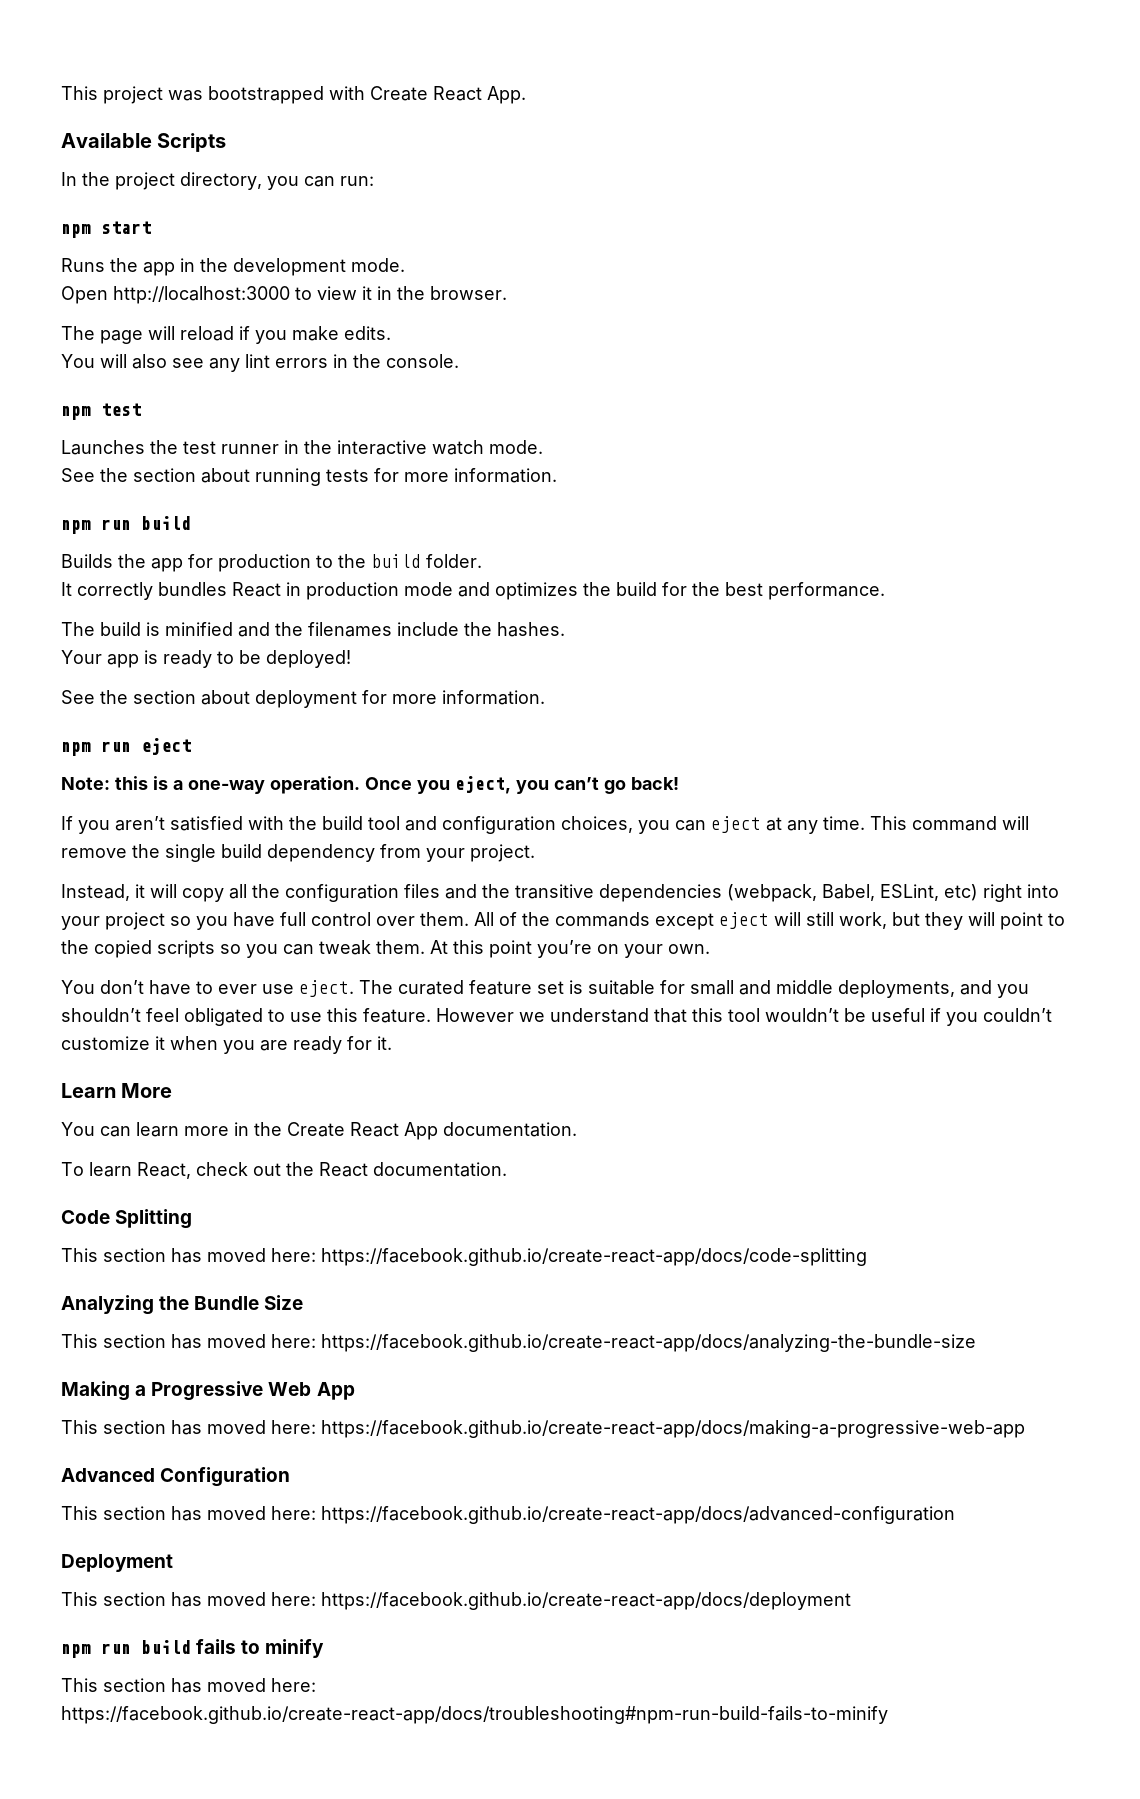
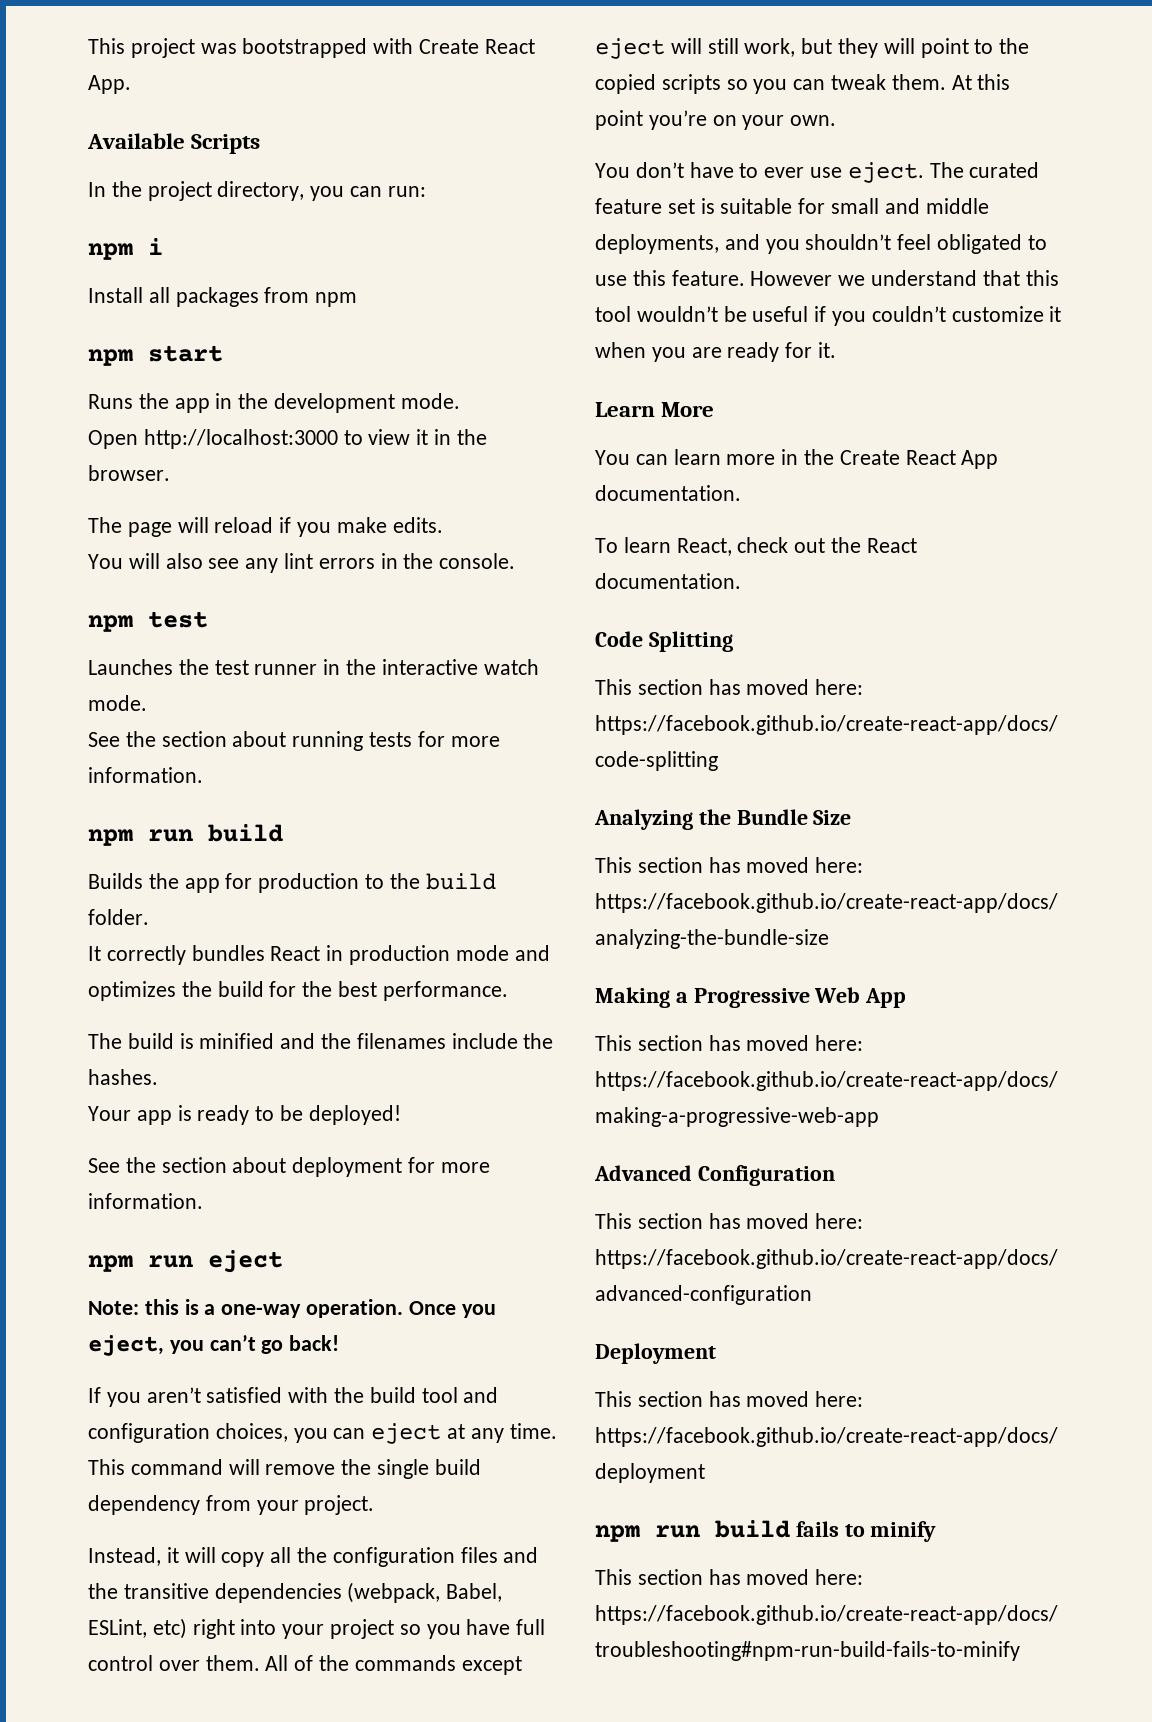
+ npm i
+ Install all packages from npm

